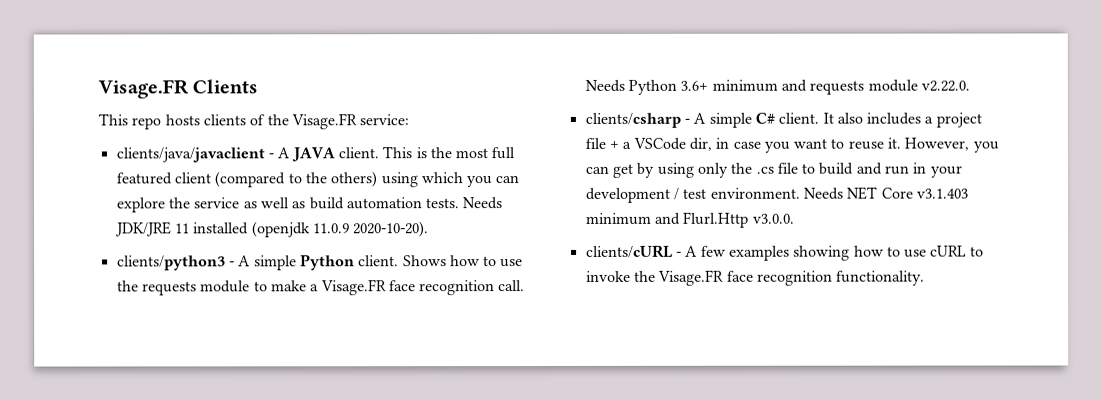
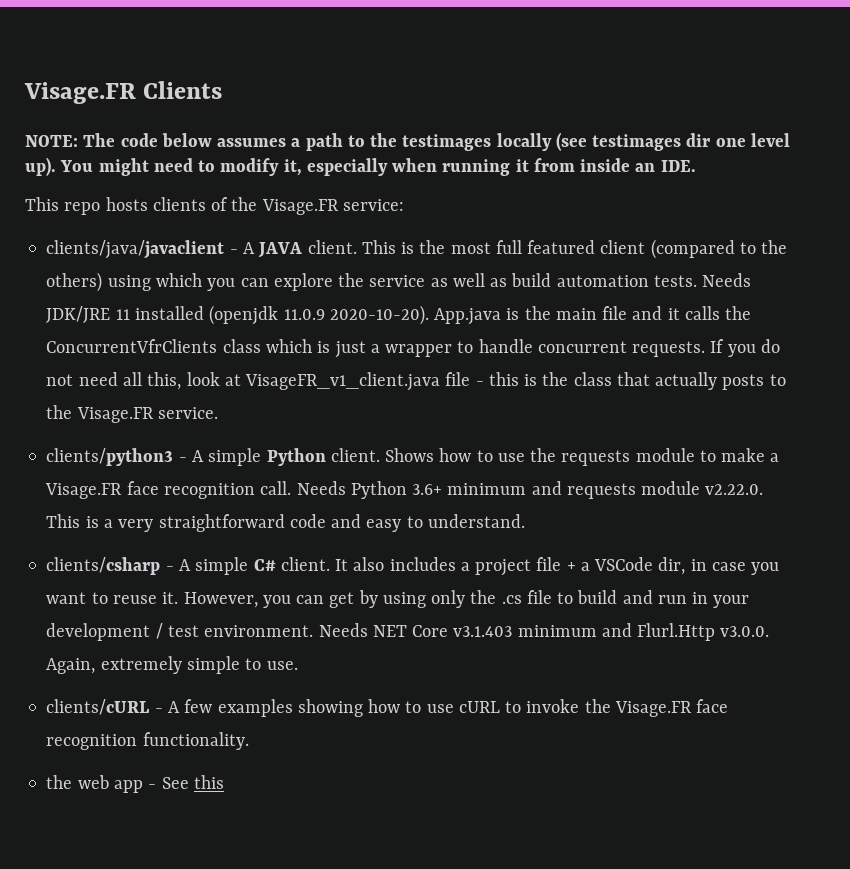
+ NOTE: The code below assumes a path to the testimages locally (see testimages dir one level up). You might need to modify it, especially when running it from inside an IDE.
+ App.java is the main file and it calls the ConcurrentVfrClients class which is just a wrapper to handle concurrent requests. If you do not need all this, look at VisageFR_v1_client.java file - this is the class that actually posts to the Visage.FR service.
- Needs Python 3.6+ minimum and requests module v2.22.0.
+ Needs Python 3.6+ minimum and requests module v2.22.0. This is a very straightforward code and easy to understand.
- Needs NET Core v3.1.403 minimum and Flurl.Http v3.0.0.
+ Needs NET Core v3.1.403 minimum and Flurl.Http v3.0.0. Again, extremely simple to use.
+ the web app - See this

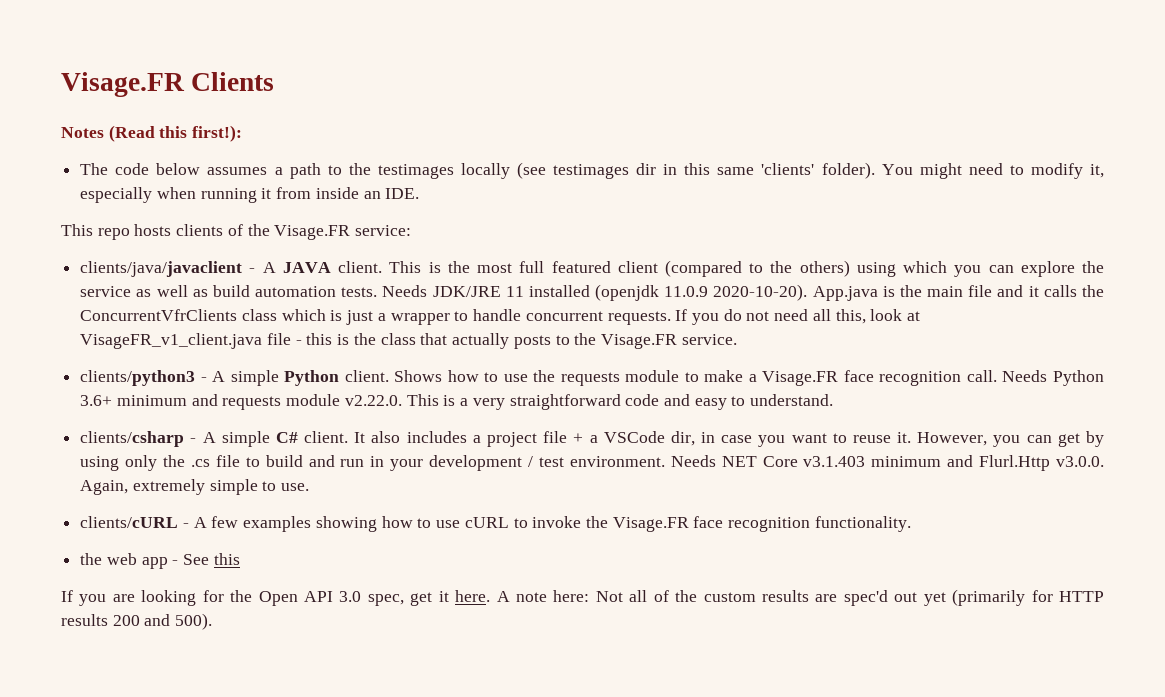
- NOTE: The code below assumes a path to the testimages locally (see testimages dir one level up).
+ Notes (Read this first!):
+ The code below assumes a path to the testimages locally (see testimages dir in this same 'clients' folder).
+ If you are looking for the Open API 3.0 spec, get it here. A note here: Not all of the custom results are spec'd out yet (primarily for HTTP results 200 and 500).

